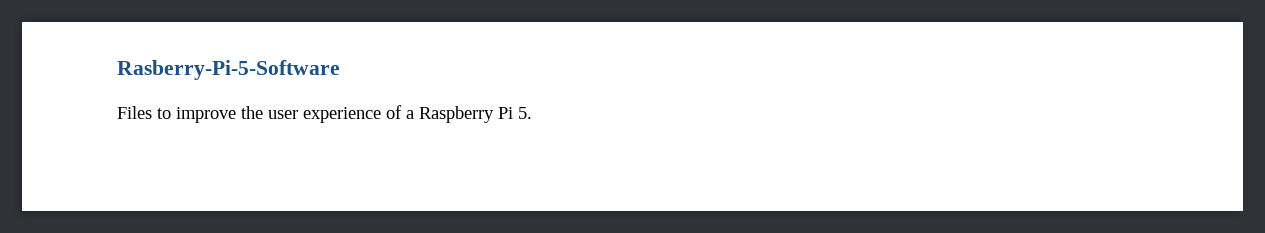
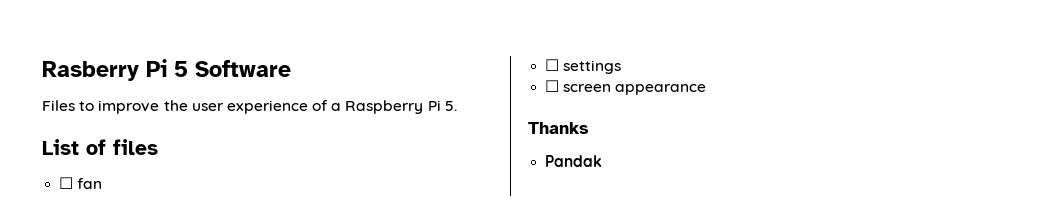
- Rasberry-Pi-5-Software
+ Rasberry Pi 5 Software
+ List of files
+ ☐ fan
+ ☐ settings
+ ☐ screen appearance
+ Thanks
+ Pandak

